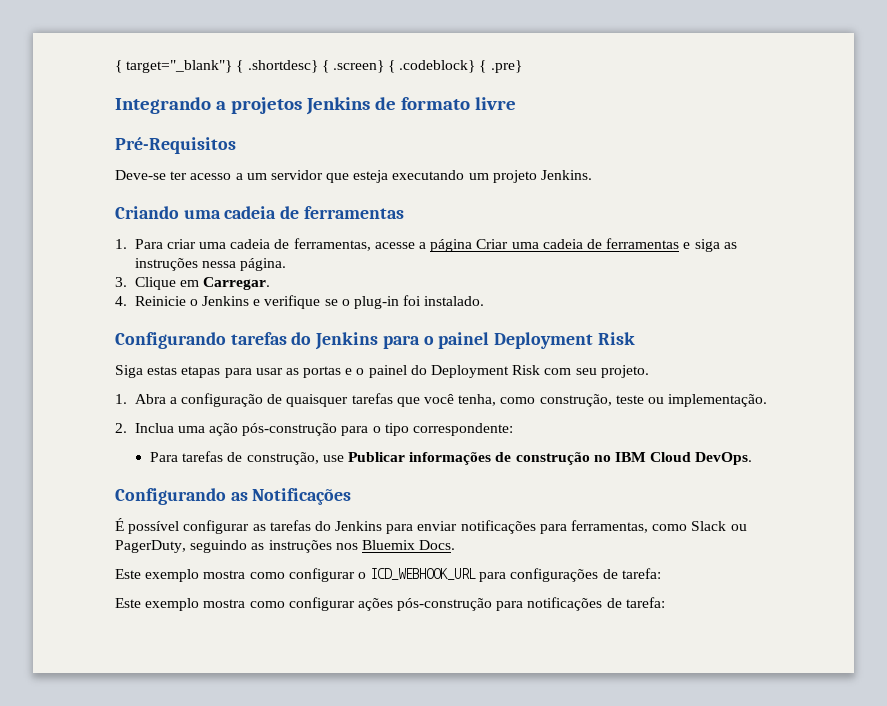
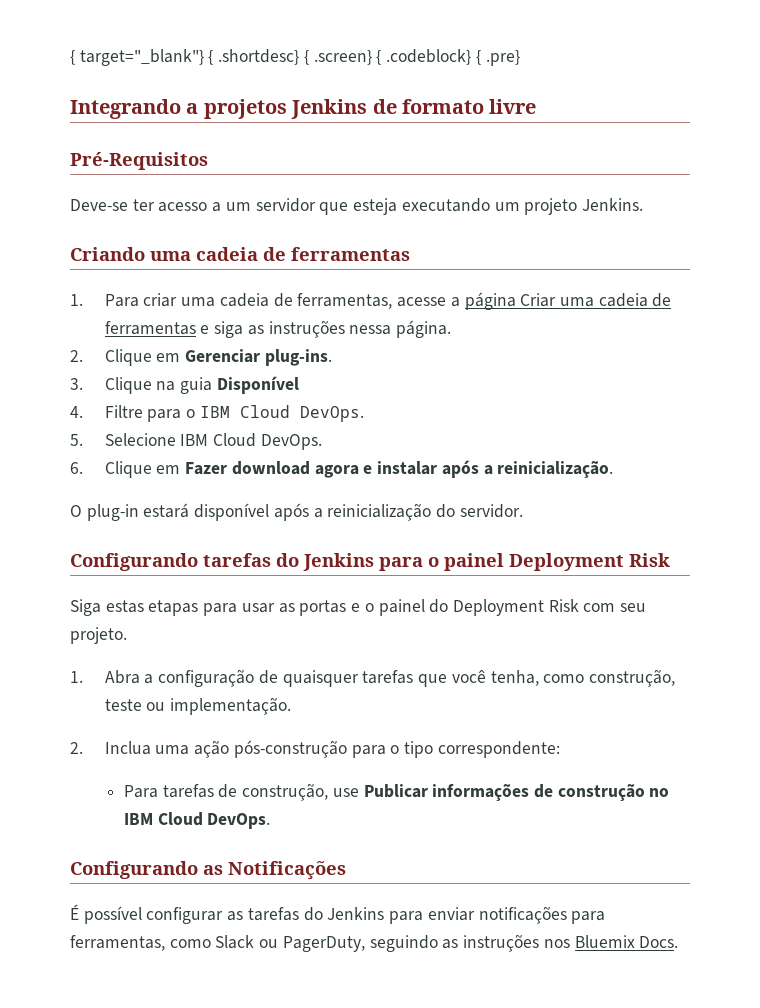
- 3. Clique em Carregar.
- 4. Reinicie o Jenkins e verifique se o plug-in foi instalado.
+ 2. Clique em Gerenciar plug-ins.
+ 3. Clique na guia Disponível
+ 4. Filtre para o IBM Cloud DevOps.
+ 5. Selecione IBM Cloud DevOps.
+ 6. Clique em Fazer download agora e instalar após a reinicialização.
+ O plug-in estará disponível após a reinicialização do servidor.
- Este exemplo mostra como configurar o ICD_WEBHOOK_URL para configurações de tarefa:
- Este exemplo mostra como configurar ações pós-construção para notificações de tarefa:

